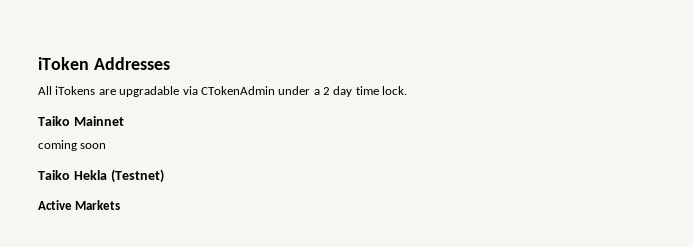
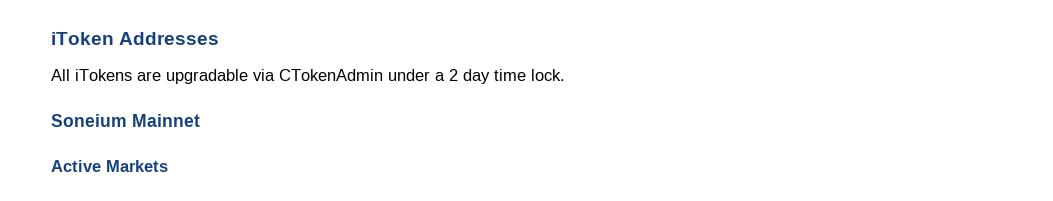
- Taiko Mainnet
+ Soneium Mainnet
- coming soon
- Taiko Hekla (Testnet)

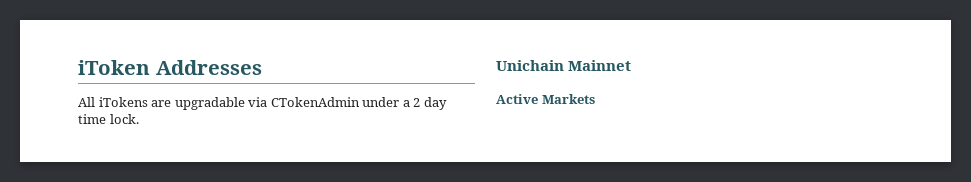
- Soneium Mainnet
+ Unichain Mainnet

